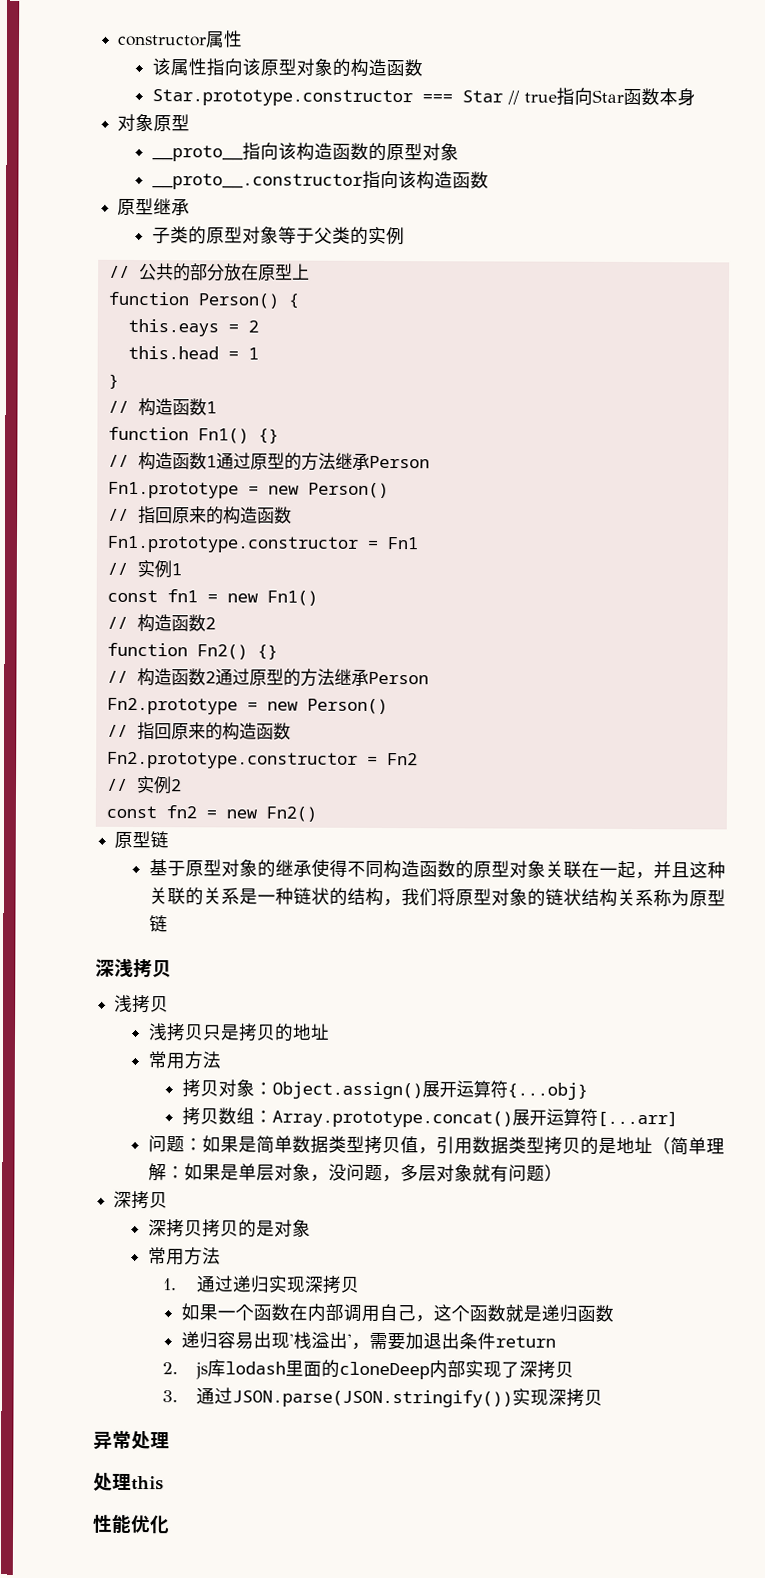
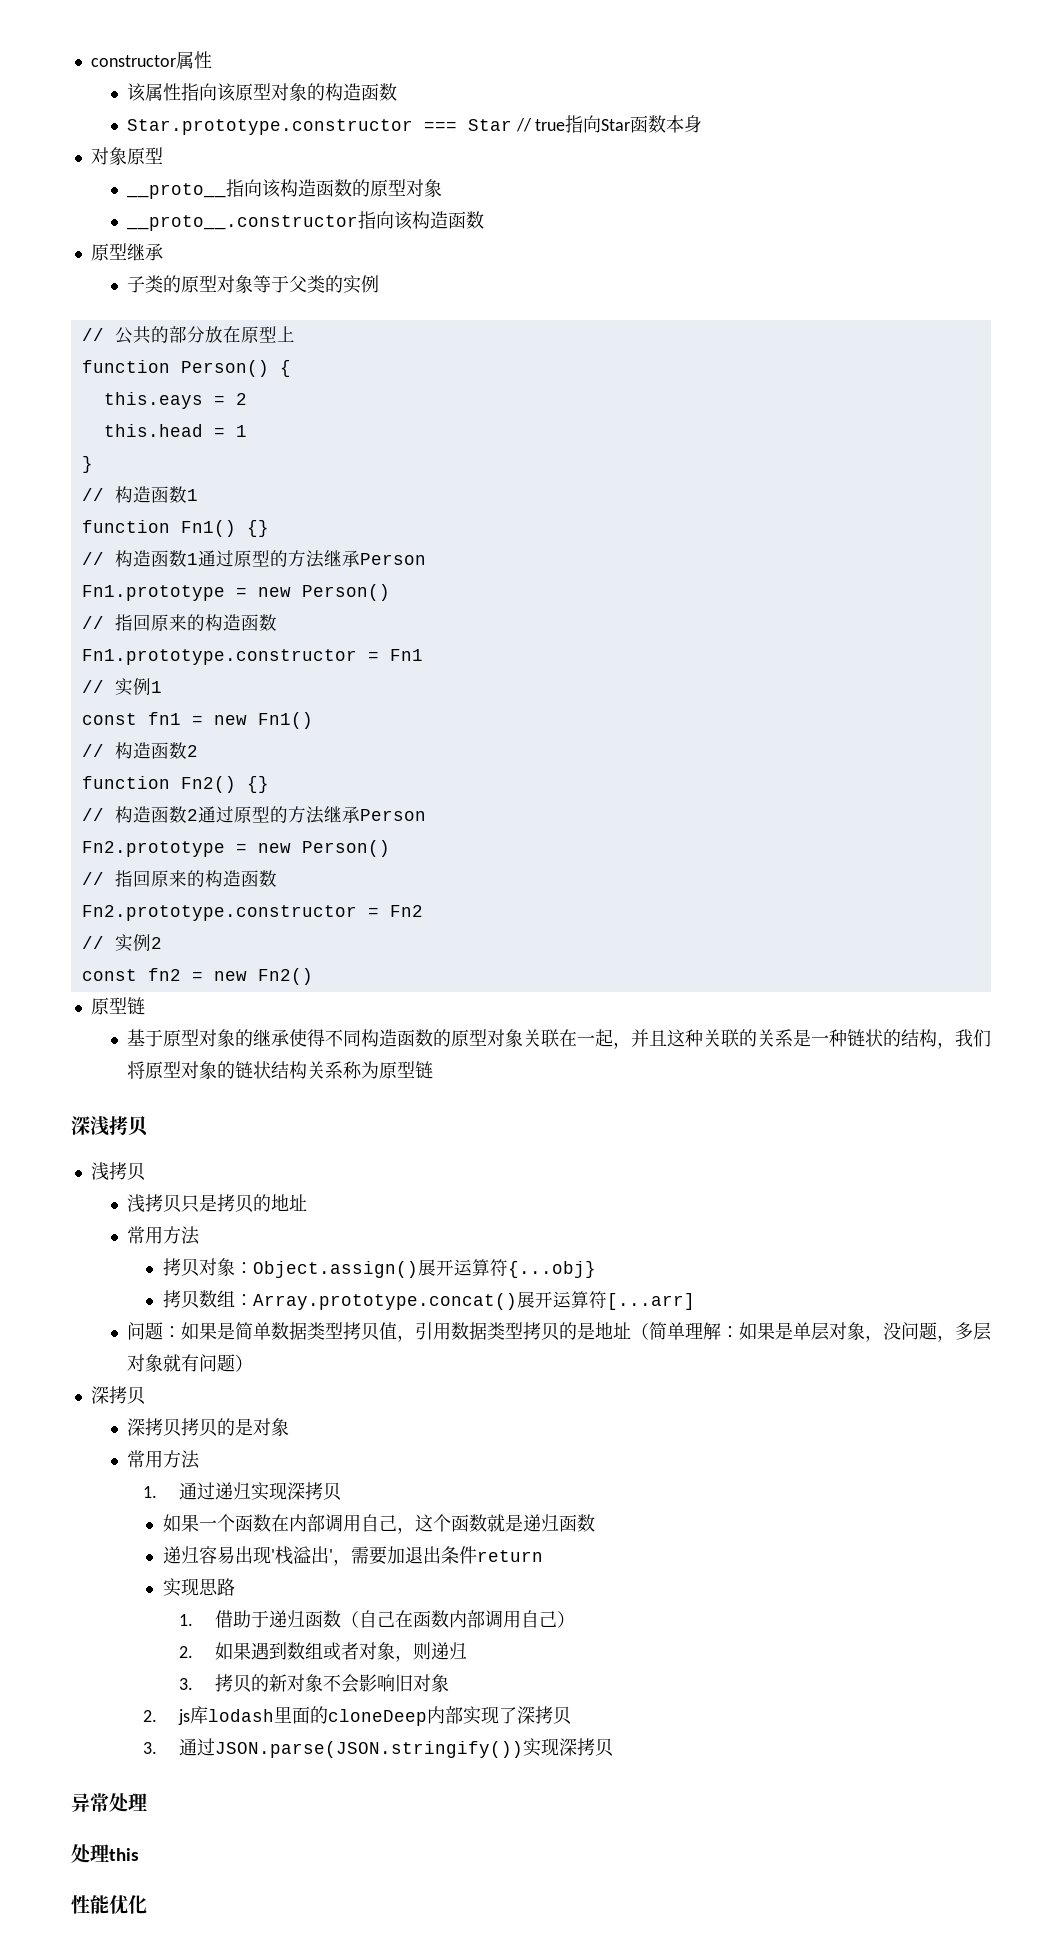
+ 实现思路
+ 1.借助于递归函数（自己在函数内部调用自己）
+ 2.如果遇到数组或者对象，则递归
+ 3.拷贝的新对象不会影响旧对象

